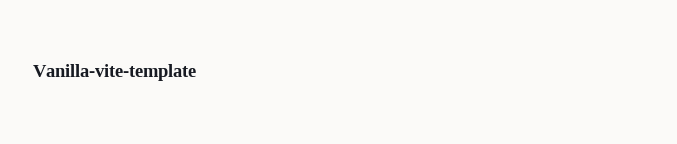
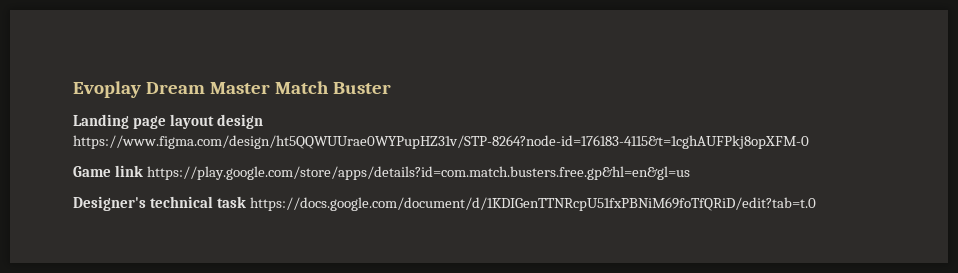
- Vanilla-vite-template
+ Evoplay Dream Master Match Buster
+ Landing page layout design https://www.figma.com/design/ht5QQWUUrae0WYPupHZ31v/STP-8264?node-id=176183-4115&t=1cghAUFPkj8opXFM-0
+ Game link https://play.google.com/store/apps/details?id=com.match.busters.free.gp&hl=en&gl=us
+ Designer's technical task https://docs.google.com/document/d/1KDIGenTTNRcpU51fxPBNiM69foTfQRiD/edit?tab=t.0

